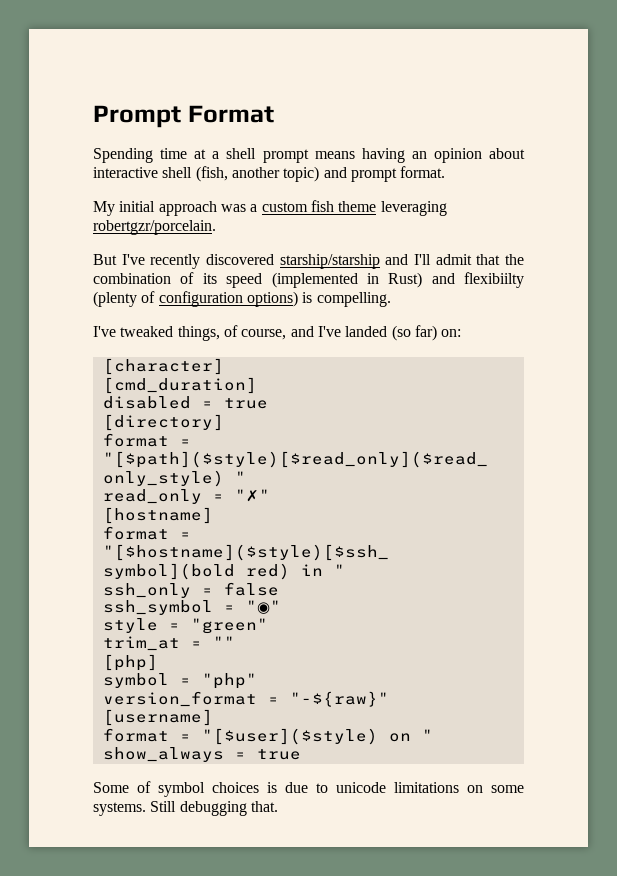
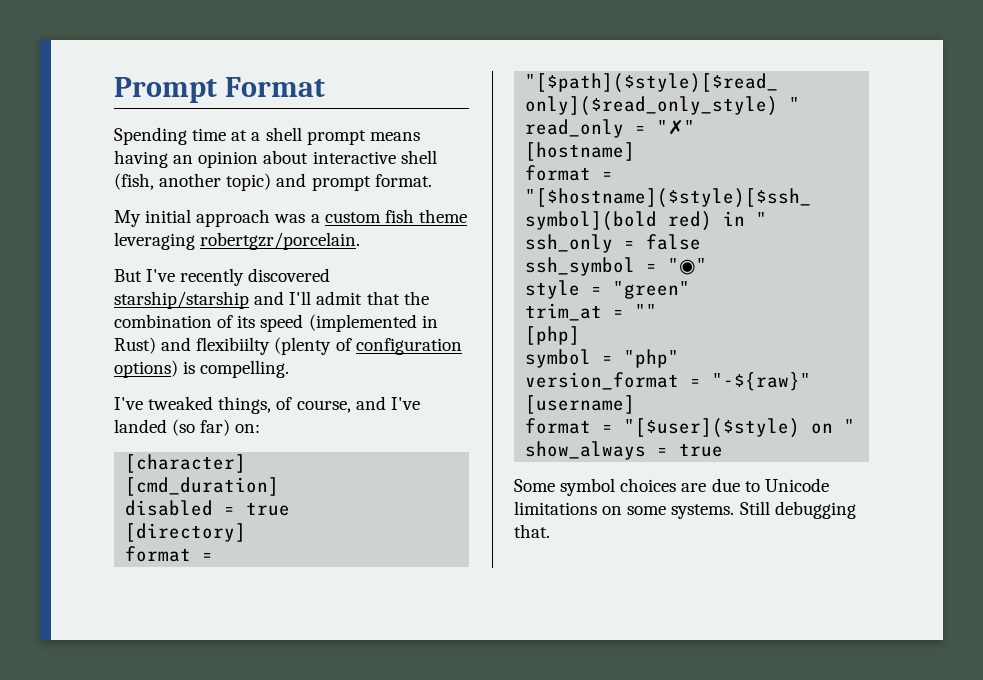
- Some of symbol choices is due to unicode limitations on some systems.
+ Some symbol choices are due to Unicode limitations on some systems.

